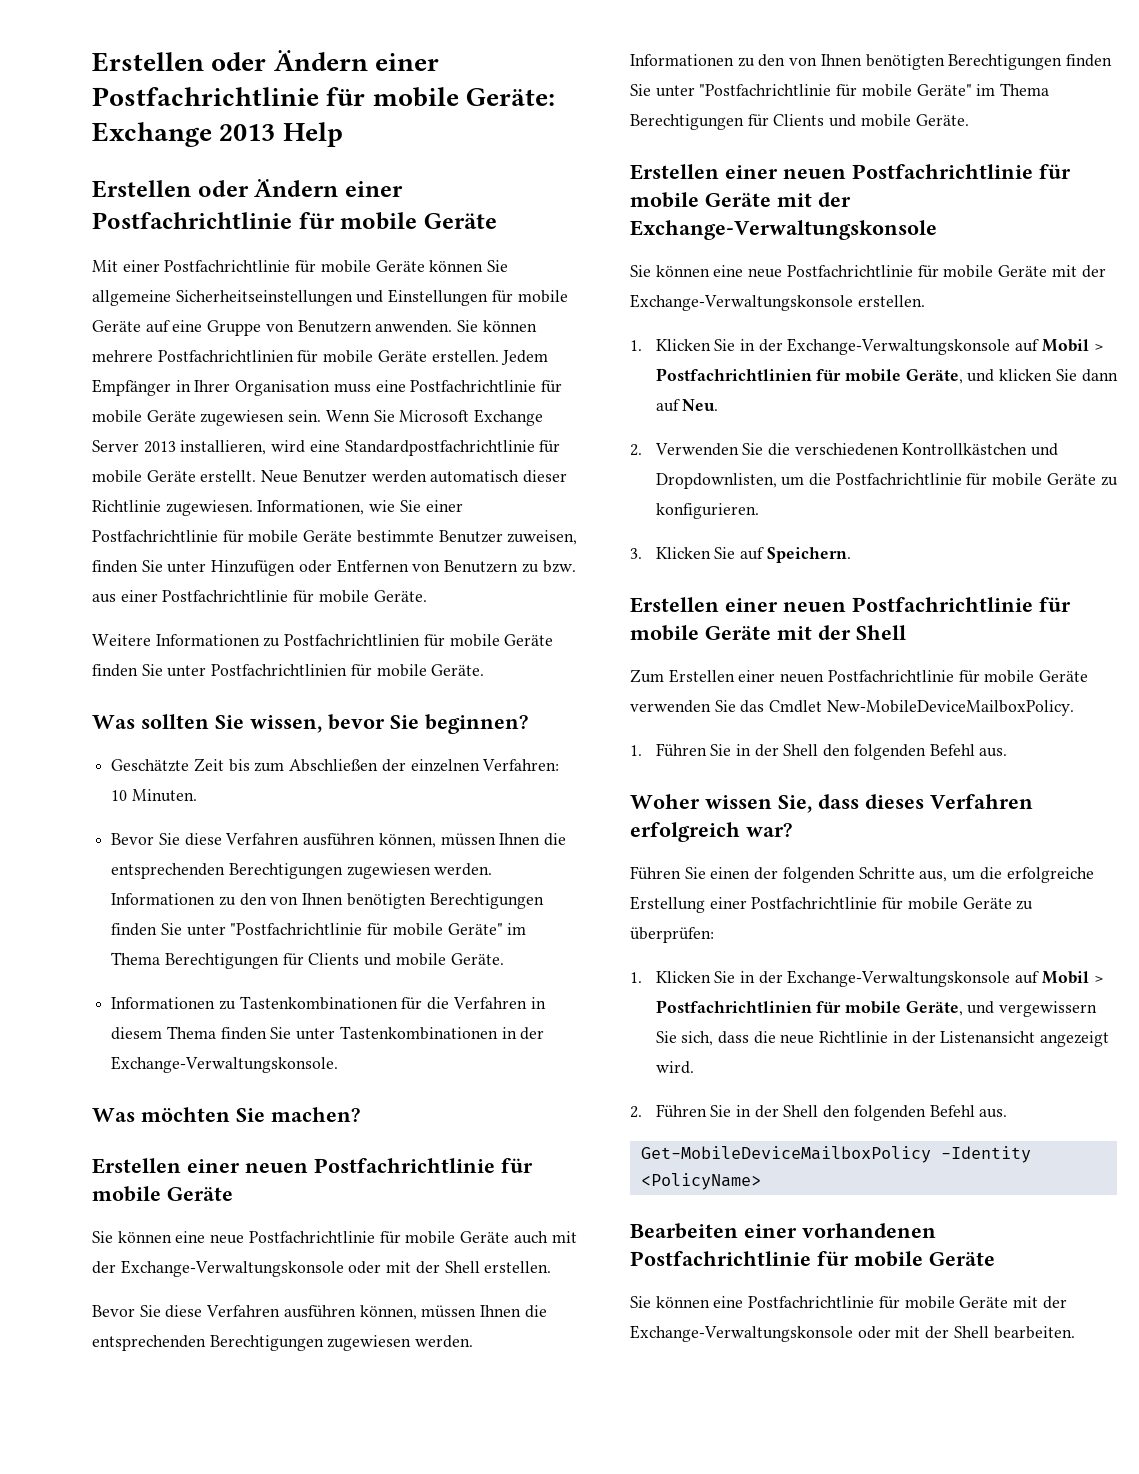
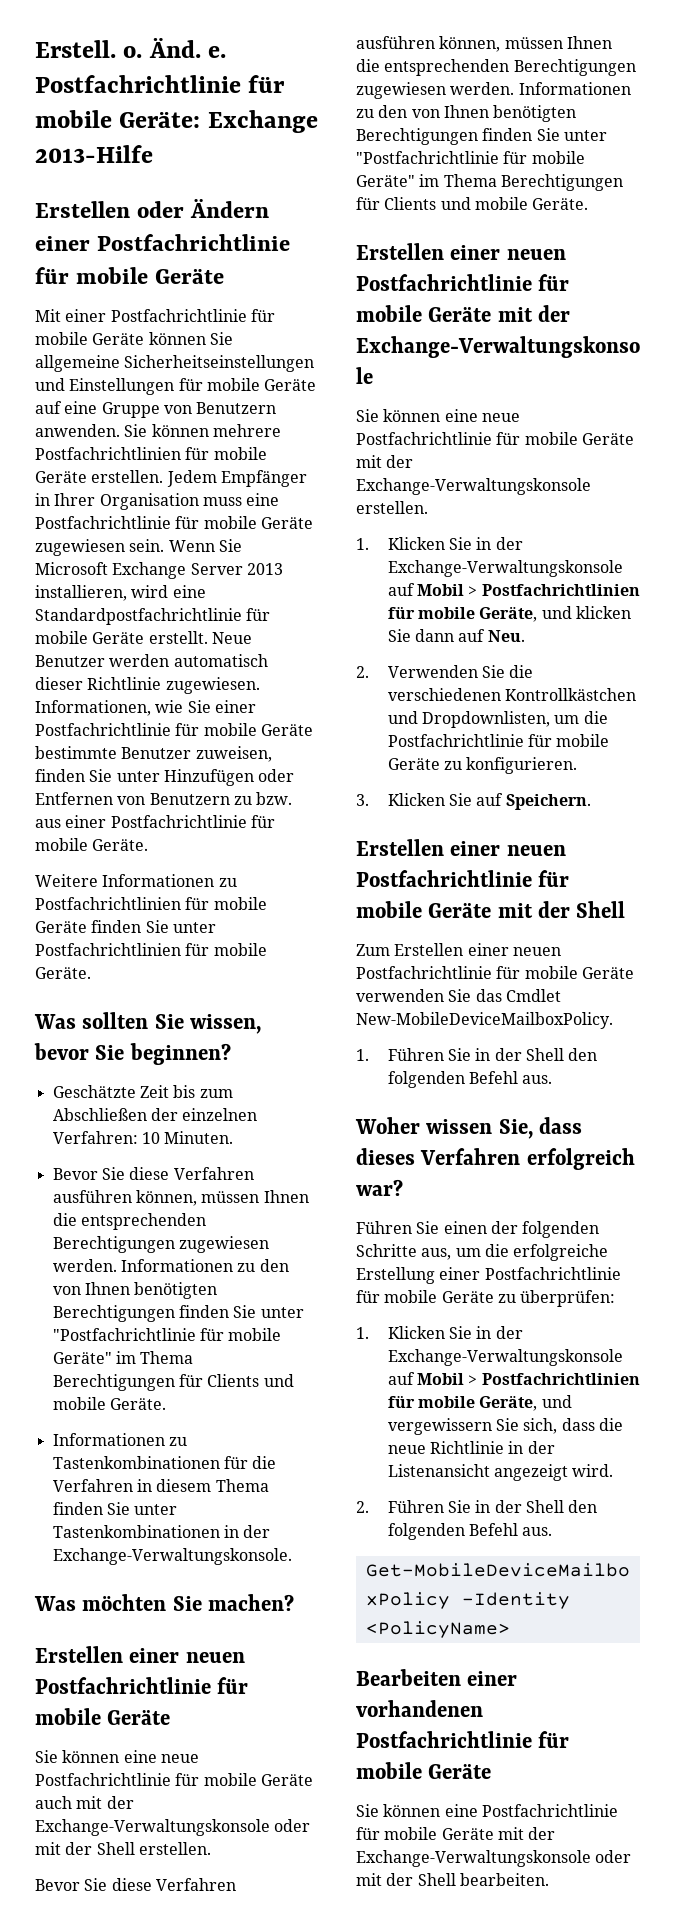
- Erstellen oder Ändern einer Postfachrichtlinie für mobile Geräte: Exchange 2013 Help
+ Erstell. o. Änd. e. Postfachrichtlinie für mobile Geräte: Exchange 2013-Hilfe

